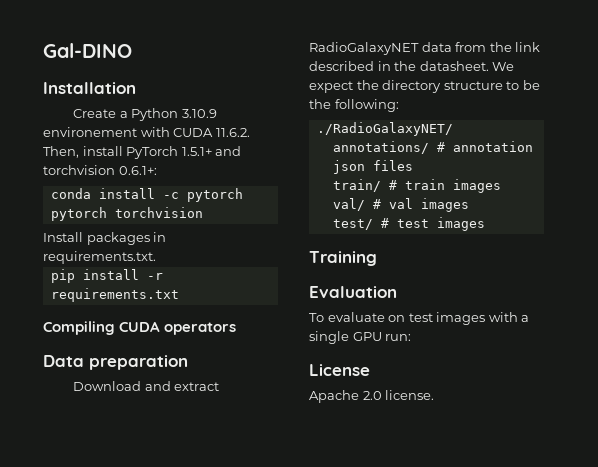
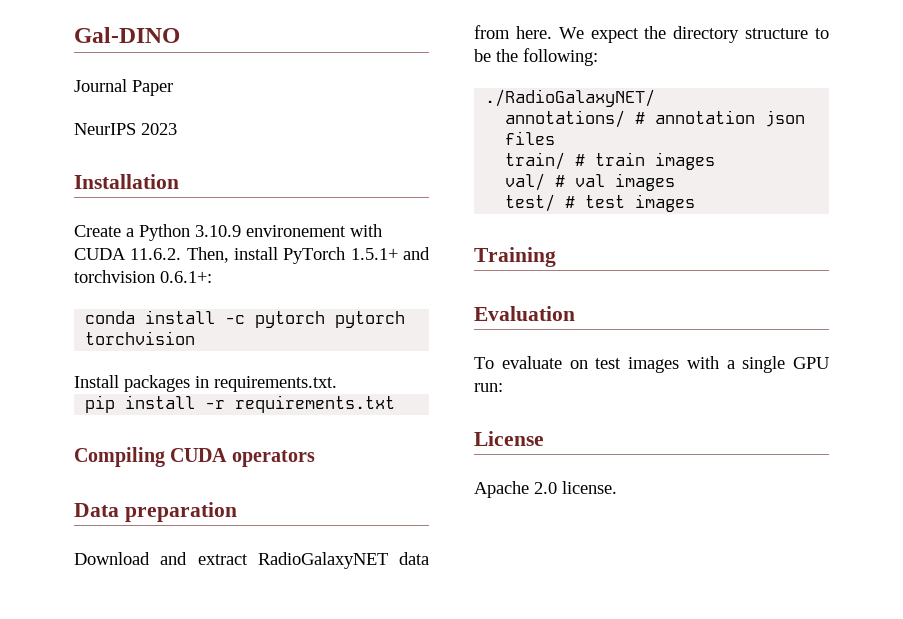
+ Journal Paper
+ NeurIPS 2023
- Download and extract RadioGalaxyNET data from the link described in the datasheet.
+ Download and extract RadioGalaxyNET data from here.

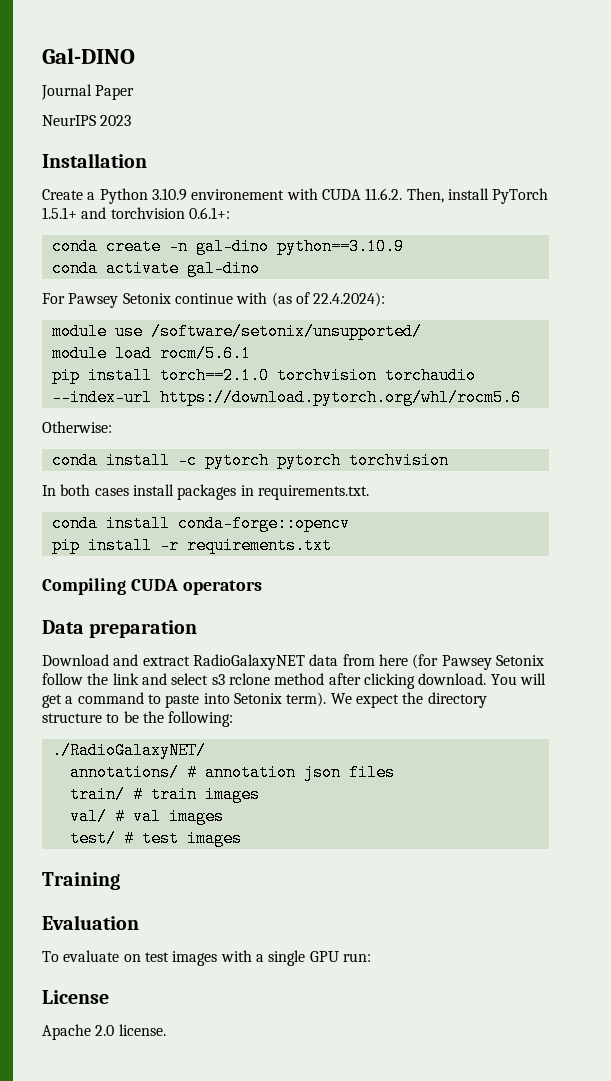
+ conda create -n gal-dino python==3.10.9
+ conda activate gal-dino
+ For Pawsey Setonix continue with (as of 22.4.2024):
+ module use /software/setonix/unsupported/
+ module load rocm/5.6.1
+ pip install torch==2.1.0 torchvision torchaudio --index-url https://download.pytorch.org/whl/rocm5.6
+ Otherwise:
- Install packages in requirements.txt.
+ In both cases install packages in requirements.txt.
+ conda install conda-forge::opencv
- Download and extract RadioGalaxyNET data from here.
+ Download and extract RadioGalaxyNET data from here (for Pawsey Setonix follow the link and select s3 rclone method after clicking download. You will get a command to paste into Setonix term).

